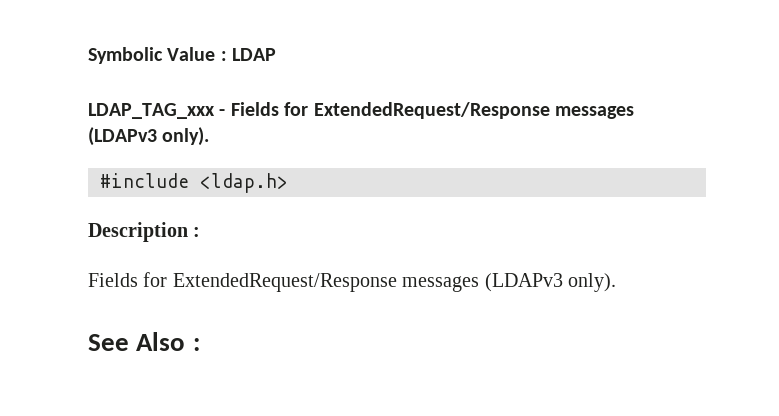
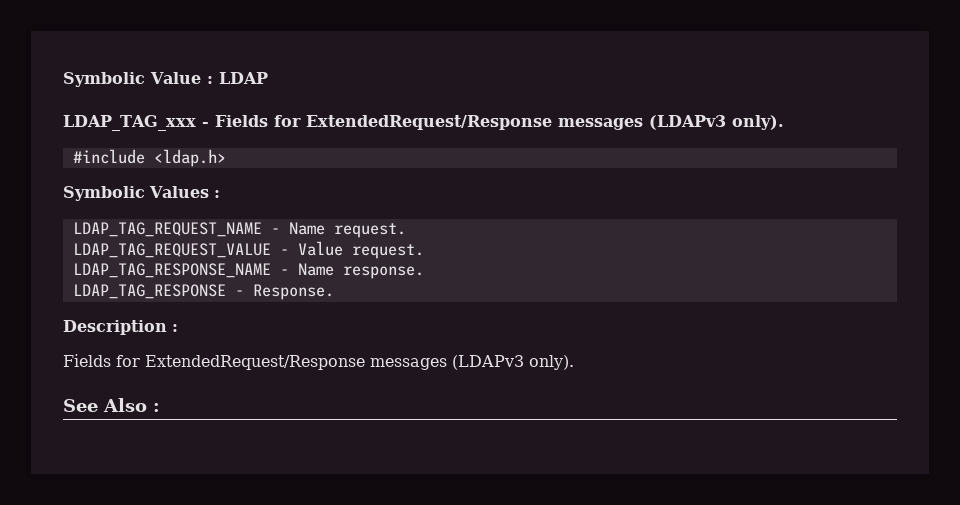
+ Symbolic Values :
+ LDAP_TAG_REQUEST_NAME - Name request.
+ LDAP_TAG_REQUEST_VALUE - Value request.
+ LDAP_TAG_RESPONSE_NAME - Name response.
+ LDAP_TAG_RESPONSE - Response.

